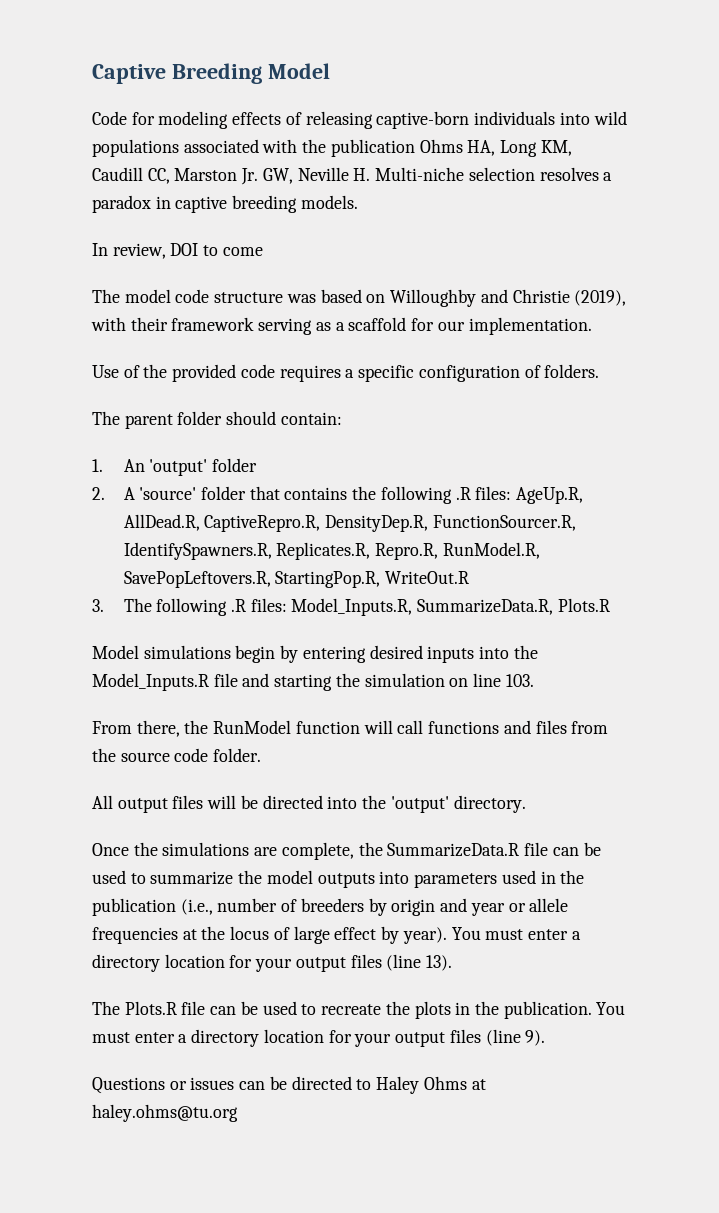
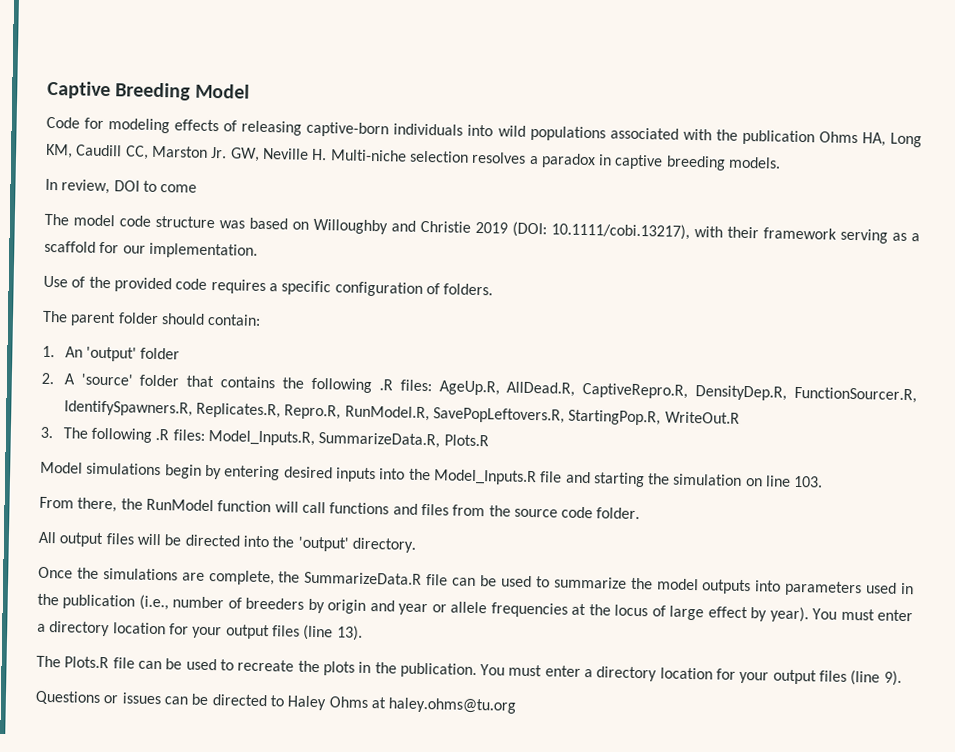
- The model code structure was based on Willoughby and Christie (2019), with their framework serving as a scaffold for our implementation.
+ The model code structure was based on Willoughby and Christie 2019 (DOI: 10.1111/cobi.13217), with their framework serving as a scaffold for our implementation.

